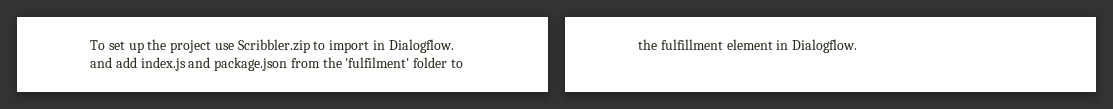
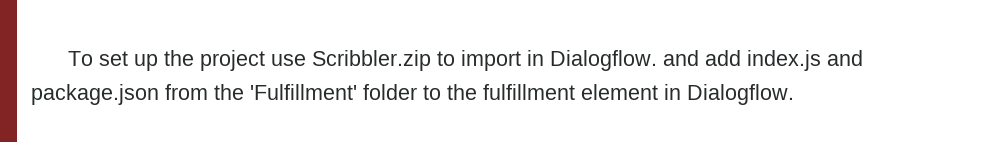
- To set up the project use Scribbler.zip to import in Dialogflow. and add index.js and package.json from the 'fulfilment' folder to the fulfillment element in Dialogflow.
+ To set up the project use Scribbler.zip to import in Dialogflow. and add index.js and package.json from the 'Fulfillment' folder to the fulfillment element in Dialogflow.

